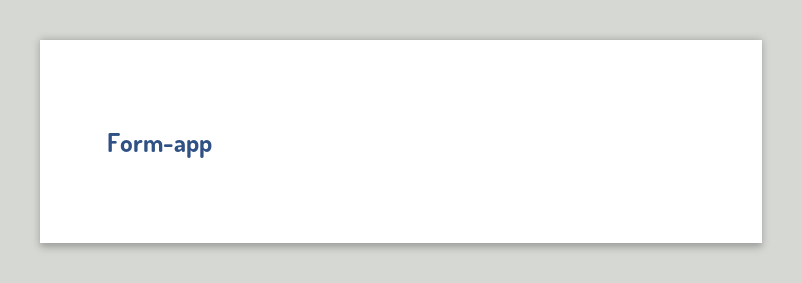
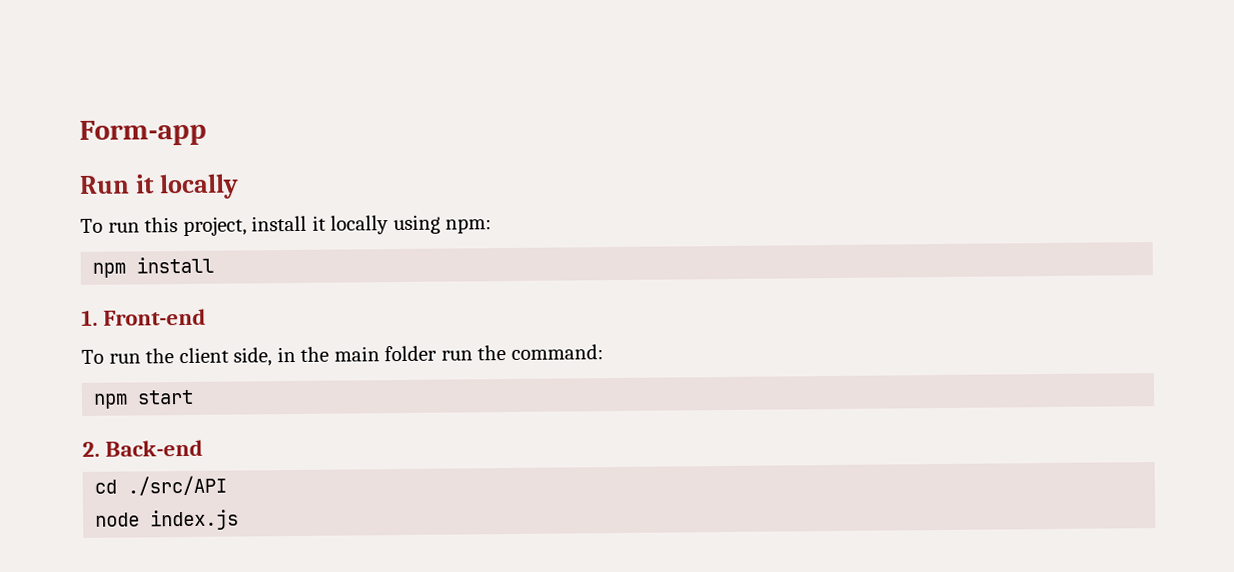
+ Run it locally
+ To run this project, install it locally using npm:
+ npm install
+ 1. Front-end
+ To run the client side, in the main folder run the command:
+ npm start
+ 2. Back-end
+ cd ./src/API
+ node index.js

